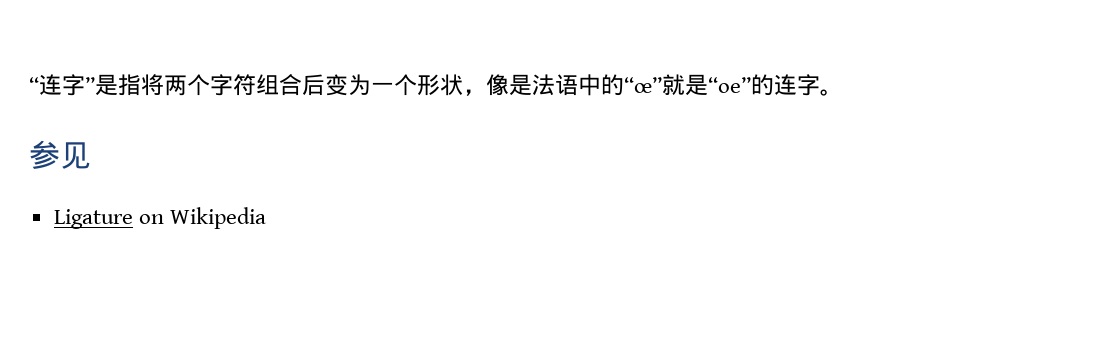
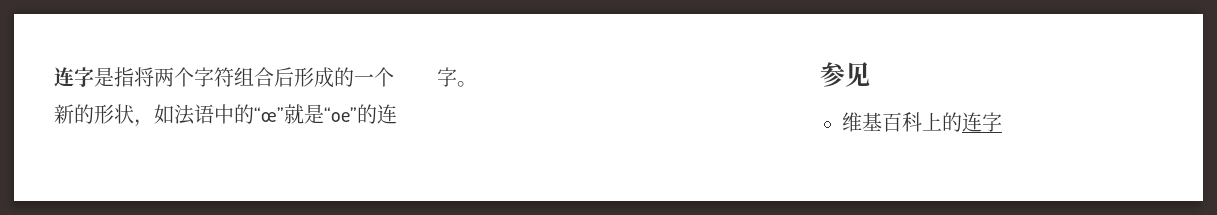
- “连字”是指将两个字符组合后变为一个形状，像是法语中的“œ”就是“oe”的连字。
+ 连字是指将两个字符组合后形成的一个新的形状，如法语中的“œ”就是“oe”的连字。
- Ligature on Wikipedia
+ 维基百科上的连字

